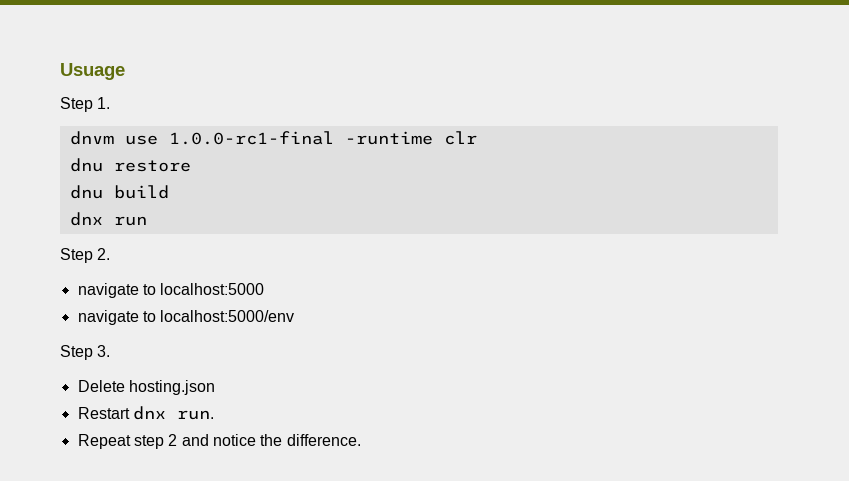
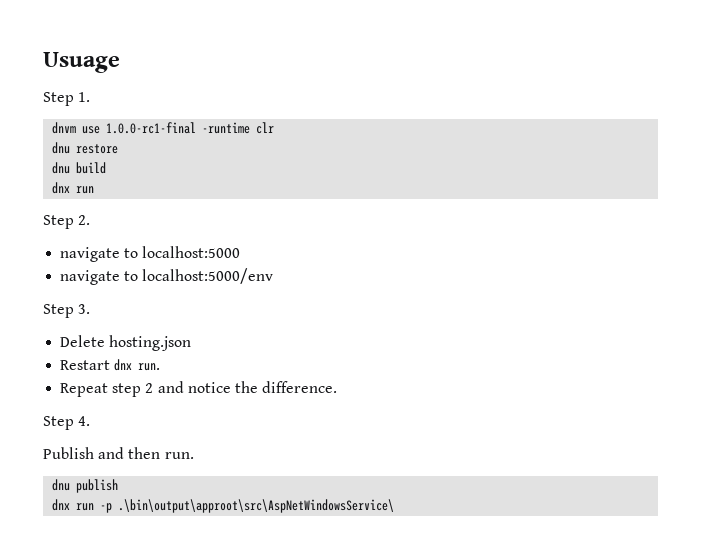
+ Step 4.
+ Publish and then run.
+ dnu publish
+ dnx run -p .\bin\output\approot\src\AspNetWindowsService\

